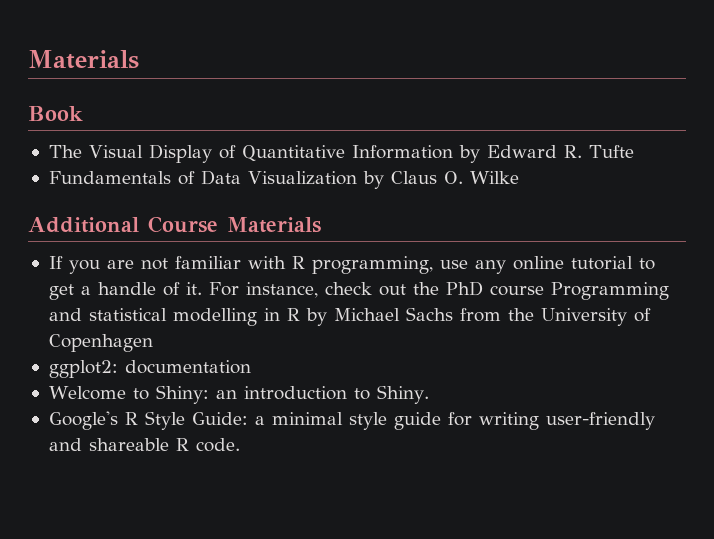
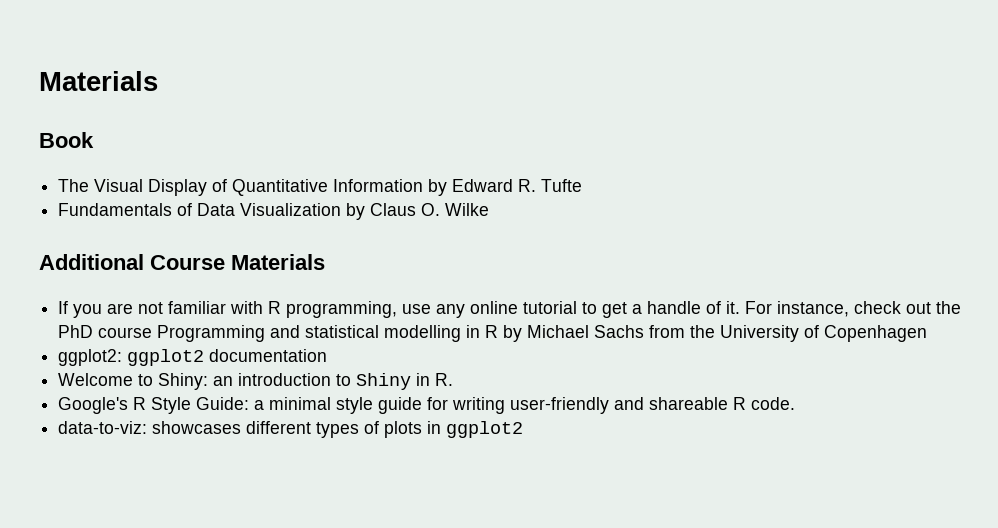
- ggplot2: documentation
+ ggplot2: ggplot2 documentation
- Welcome to Shiny: an introduction to Shiny.
+ Welcome to Shiny: an introduction to Shiny in R.
+ data-to-viz: showcases different types of plots in ggplot2

